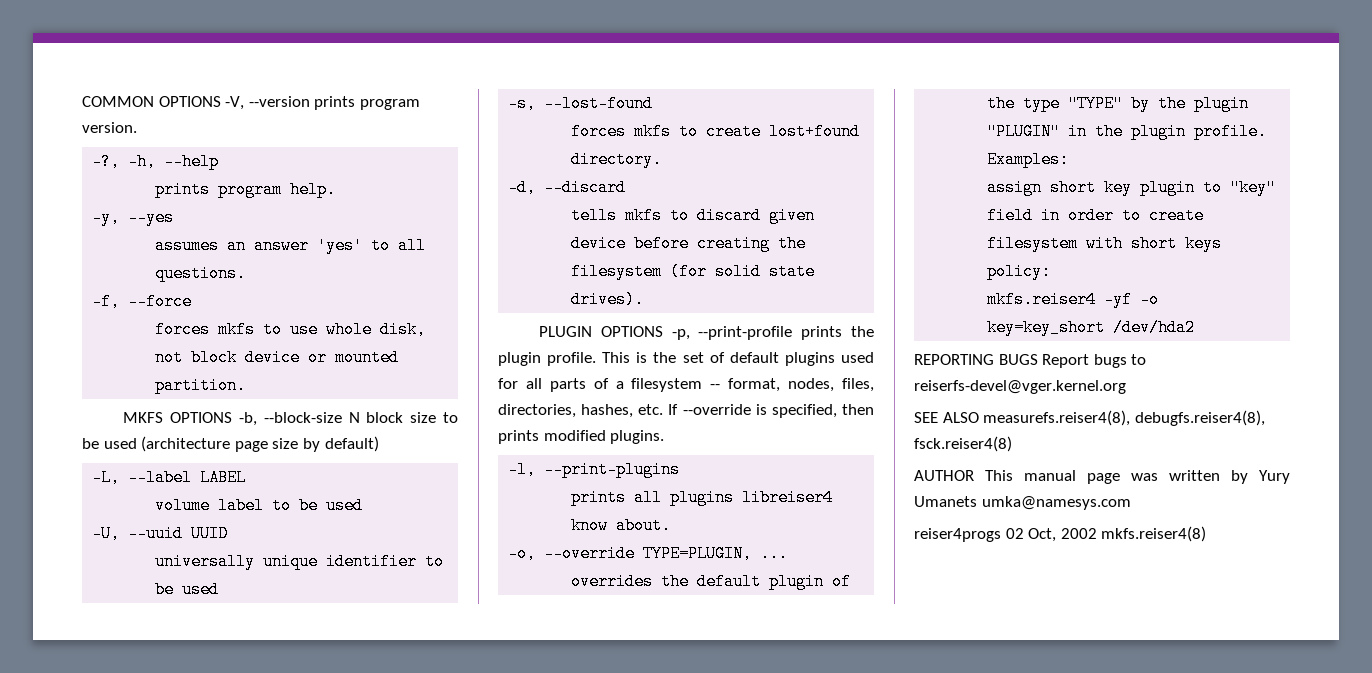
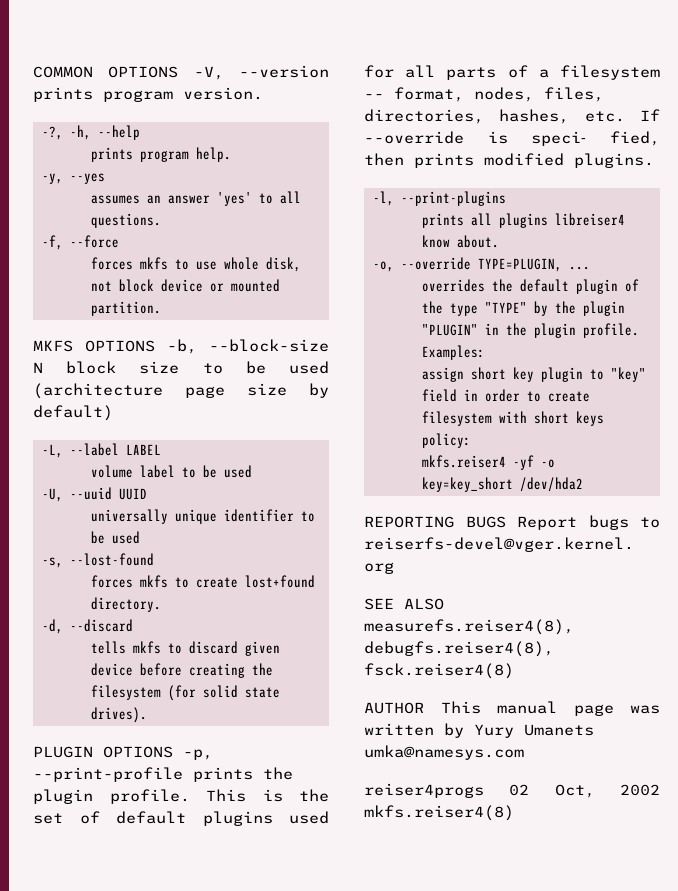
- This is the set of default plugins used for all parts of a filesystem -- format, nodes, files, directories, hashes, etc. If --override is specified, then prints modified plugins.
+ This is the set of default plugins used for all parts of a filesystem -- format, nodes, files, directories, hashes, etc. If --override is speci‐ fied, then prints modified plugins.

